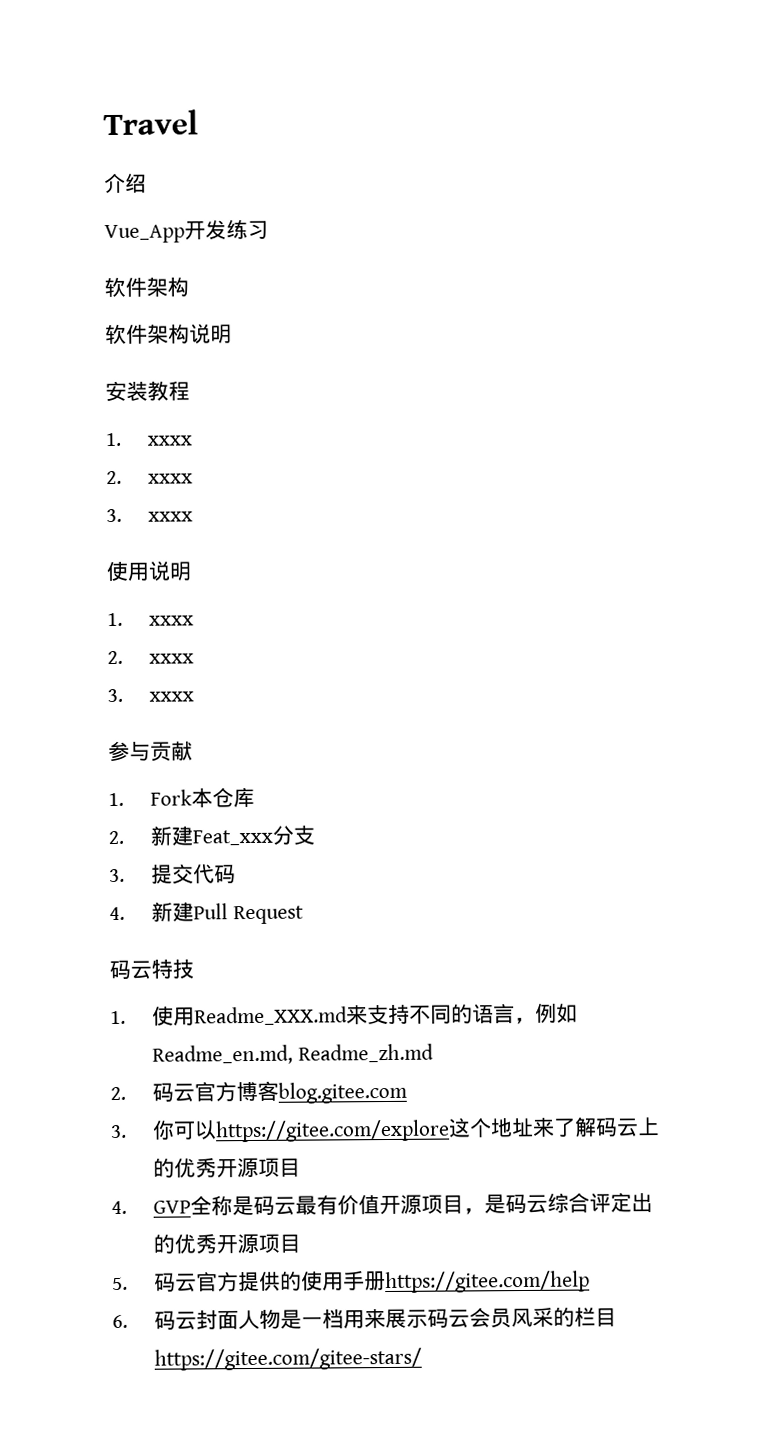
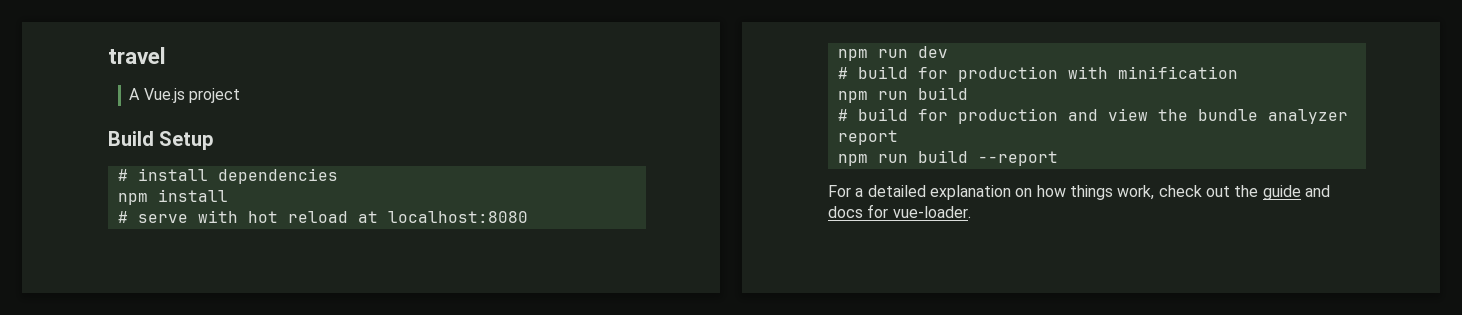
- Travel
- 介绍
- Vue_App开发练习
- 软件架构
- 软件架构说明
- 安装教程
- 1. xxxx
- 2. xxxx
- 3. xxxx
- 使用说明
- 1. xxxx
- 2. xxxx
- 3. xxxx
- 参与贡献
- 1. Fork本仓库
- 2.新建Feat_xxx分支
- 3.提交代码
- 4.新建Pull Request
- 码云特技
- 1.使用Readme_XXX.md来支持不同的语言，例如Readme_en.md, Readme_zh.md
- 2.码云官方博客blog.gitee.com
- 3.你可以https://gitee.com/explore这个地址来了解码云上的优秀开源项目
- 4. GVP全称是码云最有价值开源项目，是码云综合评定出的优秀开源项目
- 5.码云官方提供的使用手册https://gitee.com/help
- 6.码云封面人物是一档用来展示码云会员风采的栏目https://gitee.com/gitee-stars/
+ travel
+ A Vue.js project
+ Build Setup
+ # install dependencies
+ npm install
+ # serve with hot reload at localhost:8080
+ npm run dev
+ # build for production with minification
+ npm run build
+ # build for production and view the bundle analyzer report
+ npm run build --report
+ For a detailed explanation on how things work, check out the guide and docs for vue-loader.

